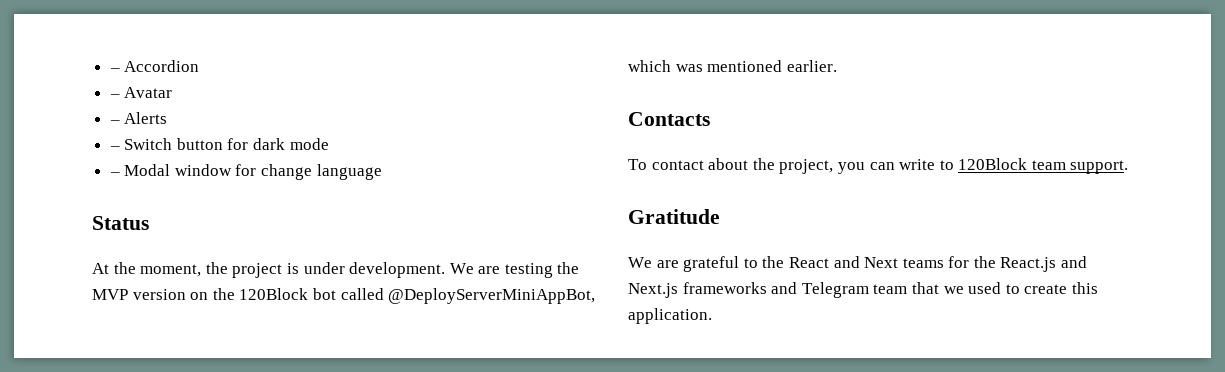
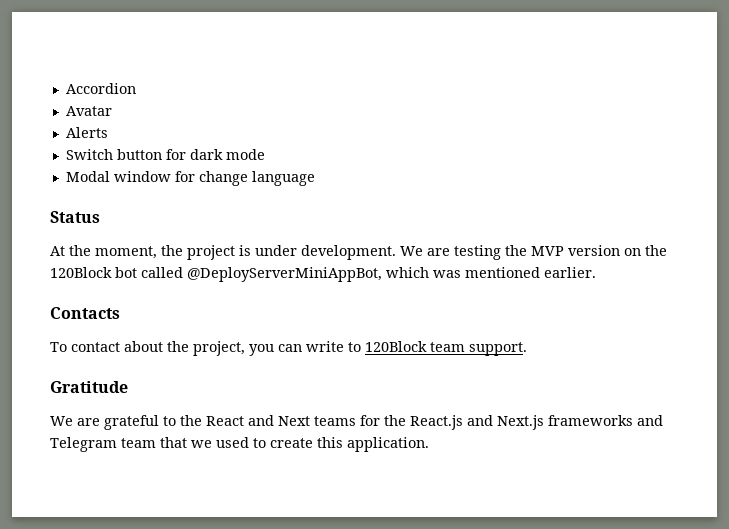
- – Accordion
+ Accordion
- – Avatar
+ Avatar
- – Alerts
+ Alerts
- – Switch button for dark mode
+ Switch button for dark mode
- – Modal window for change language
+ Modal window for change language

